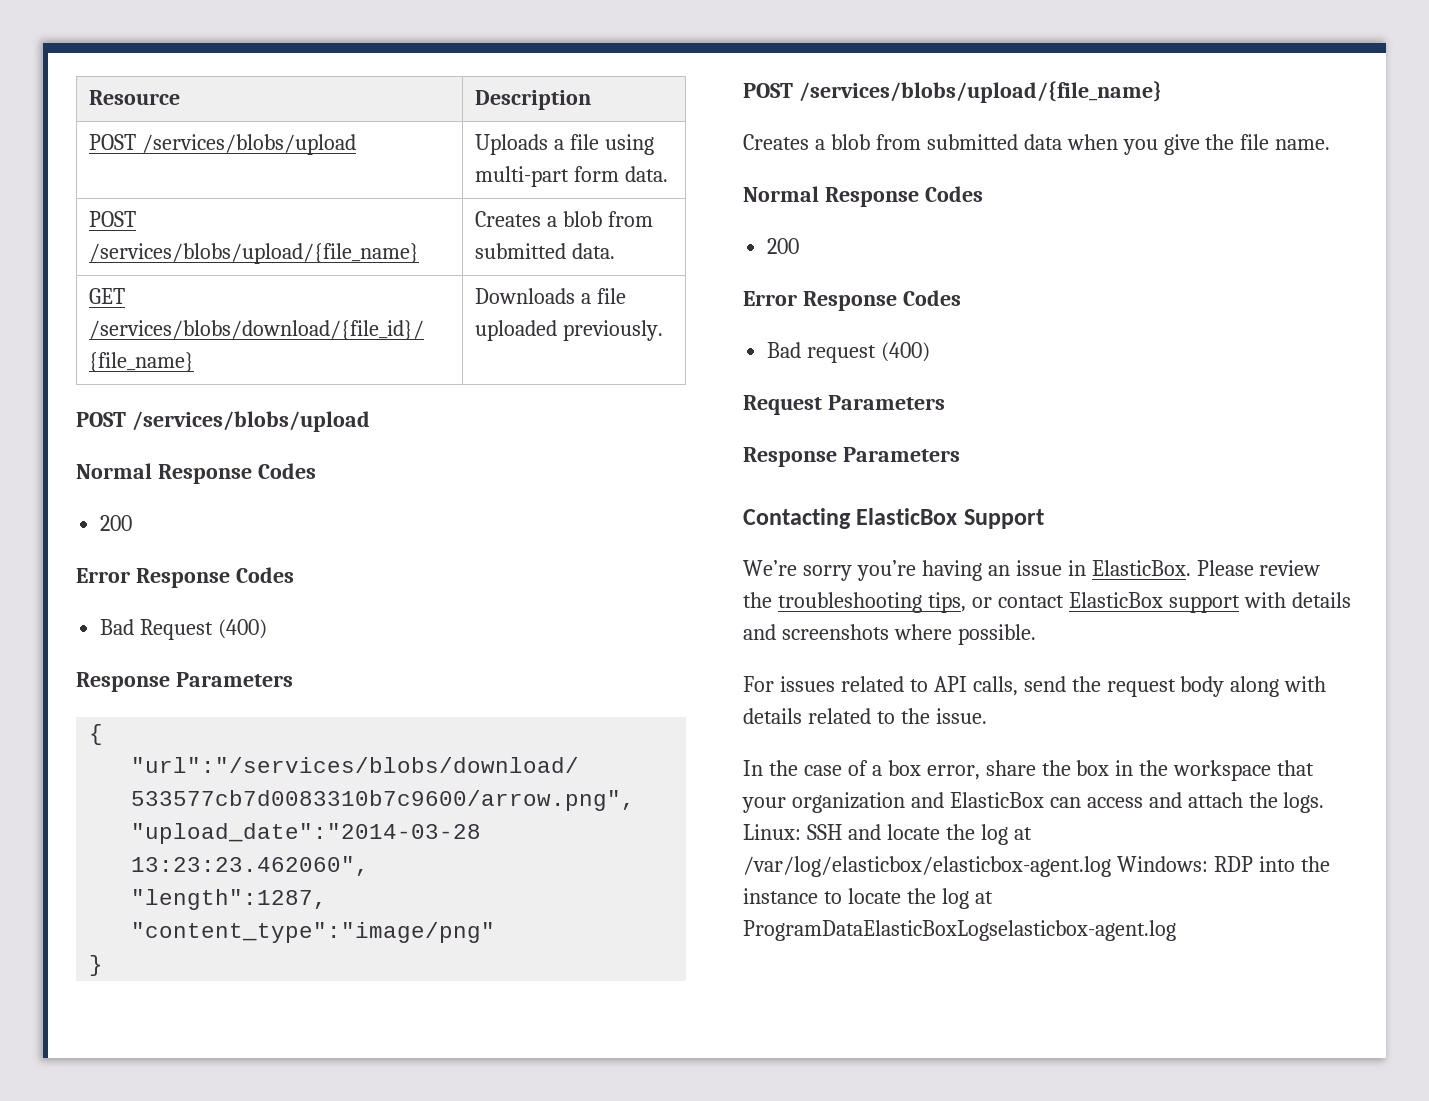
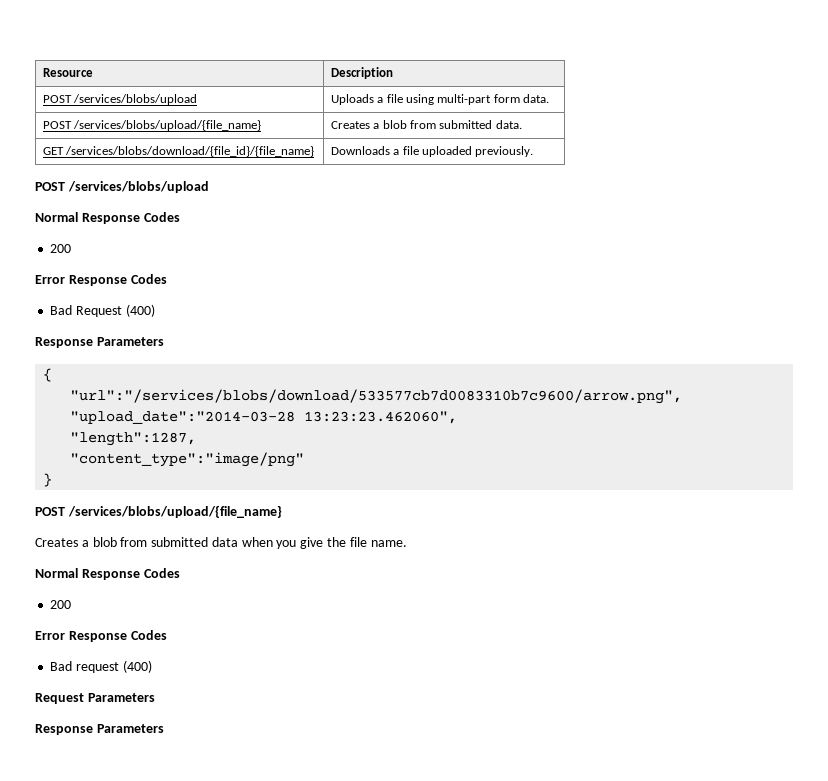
- Contacting ElasticBox Support
- We’re sorry you’re having an issue in ElasticBox. Please review the troubleshooting tips, or contact ElasticBox support with details and screenshots where possible.
- For issues related to API calls, send the request body along with details related to the issue.
- In the case of a box error, share the box in the workspace that your organization and ElasticBox can access and attach the logs. Linux: SSH and locate the log at /var/log/elasticbox/elasticbox-agent.log Windows: RDP into the instance to locate the log at ProgramDataElasticBoxLogselasticbox-agent.log

